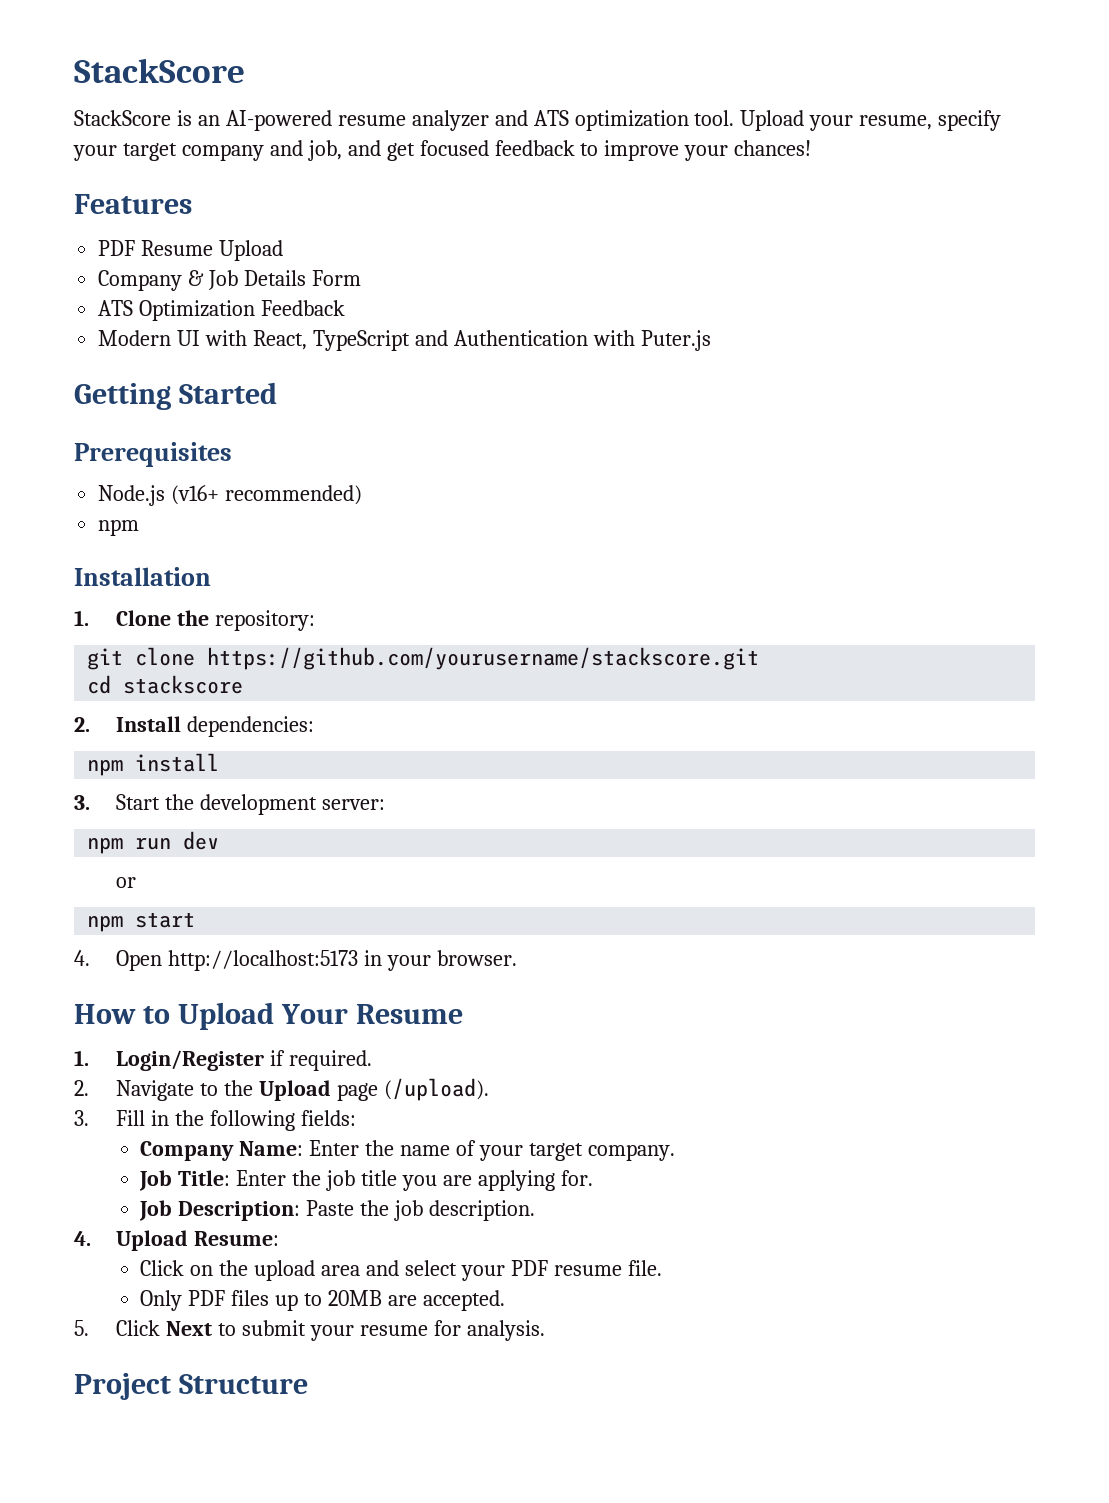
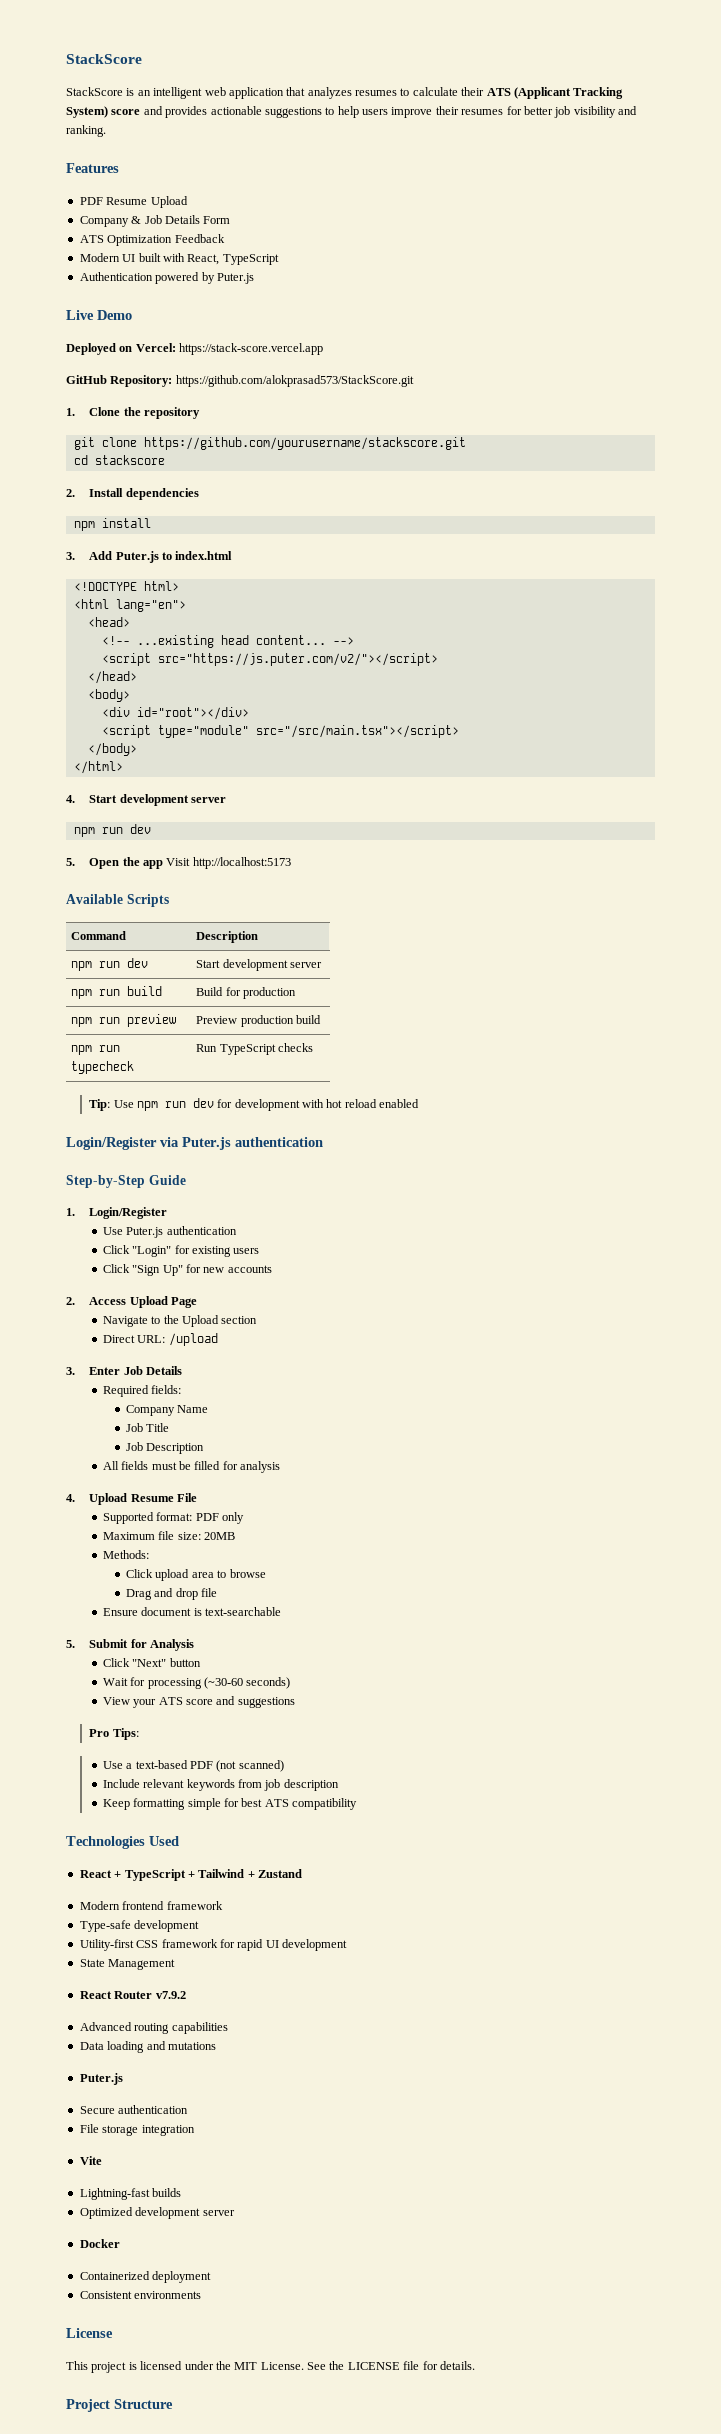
- StackScore is an AI-powered resume analyzer and ATS optimization tool. Upload your resume, specify your target company and job, and get focused feedback to improve your chances!
+ StackScore is an intelligent web application that analyzes resumes to calculate their ATS (Applicant Tracking System) score and provides actionable suggestions to help users improve their resumes for better job visibility and ranking.
- Modern UI with React, TypeScript and Authentication with Puter.js
- Getting Started
- Prerequisites
- Node.js (v16+ recommended)
- npm
- Installation
+ Modern UI built with React, TypeScript
+ Authentication powered by Puter.js
+ Live Demo
+ Deployed on Vercel: https://stack-score.vercel.app
+ GitHub Repository: https://github.com/alokprasad573/StackScore.git
- 1. Clone the repository:
+ 1. Clone the repository
- 2. Install dependencies:
+ 2. Install dependencies
- 3. Start the development server:
+ 3. Add Puter.js to index.html
+ <!DOCTYPE html>
+ <html lang="en">
+ <head>
+ <!-- ...existing head content... -->
+ <script src="https://js.puter.com/v2/"></script>
+ </head>
+ <body>
+ <div id="root"></div>
+ <script type="module" src="/src/main.tsx"></script>
+ </body>
+ </html>
+ 4. Start development server
  npm run dev
- or
- npm start
- 4. Open http://localhost:5173 in your browser.
- How to Upload Your Resume
- 1. Login/Register if required.
- 2. Navigate to the Upload page (/upload).
- 3. Fill in the following fields:
- Company Name: Enter the name of your target company.
- Job Title: Enter the job title you are applying for.
- Job Description: Paste the job description.
- 4. Upload Resume:
- Click on the upload area and select your PDF resume file.
- Only PDF files up to 20MB are accepted.
- 5. Click Next to submit your resume for analysis.
+ 5. Open the app Visit http://localhost:5173
+ Available Scripts
+ Command | Description
+ npm run dev | Start development server
+ npm run build | Build for production
+ npm run preview | Preview production build
+ npm run typecheck | Run TypeScript checks
+ Tip: Use npm run dev for development with hot reload enabled
+ Login/Register via Puter.js authentication
+ Step-by-Step Guide
+ 1. Login/Register
+ Use Puter.js authentication
+ Click "Login" for existing users
+ Click "Sign Up" for new accounts
+ 2. Access Upload Page
+ Navigate to the Upload section
+ Direct URL: /upload
+ 3. Enter Job Details
+ Required fields:
+ Company Name
+ Job Title
+ Job Description
+ All fields must be filled for analysis
+ 4. Upload Resume File
+ Supported format: PDF only
+ Maximum file size: 20MB
+ Methods:
+ Click upload area to browse
+ Drag and drop file
+ Ensure document is text-searchable
+ 5. Submit for Analysis
+ Click "Next" button
+ Wait for processing (~30-60 seconds)
+ View your ATS score and suggestions
+ Pro Tips:
+ Use a text-based PDF (not scanned)
+ Include relevant keywords from job description
+ Keep formatting simple for best ATS compatibility
+ Technologies Used
+ React + TypeScript + Tailwind + Zustand
+ Modern frontend framework
+ Type-safe development
+ Utility-first CSS framework for rapid UI development
+ State Management
+ React Router v7.9.2
+ Advanced routing capabilities
+ Data loading and mutations
+ Puter.js
+ Secure authentication
+ File storage integration
+ Vite
+ Lightning-fast builds
+ Optimized development server
+ Docker
+ Containerized deployment
+ Consistent environments
+ License
+ This project is licensed under the MIT License. See the LICENSE file for details.

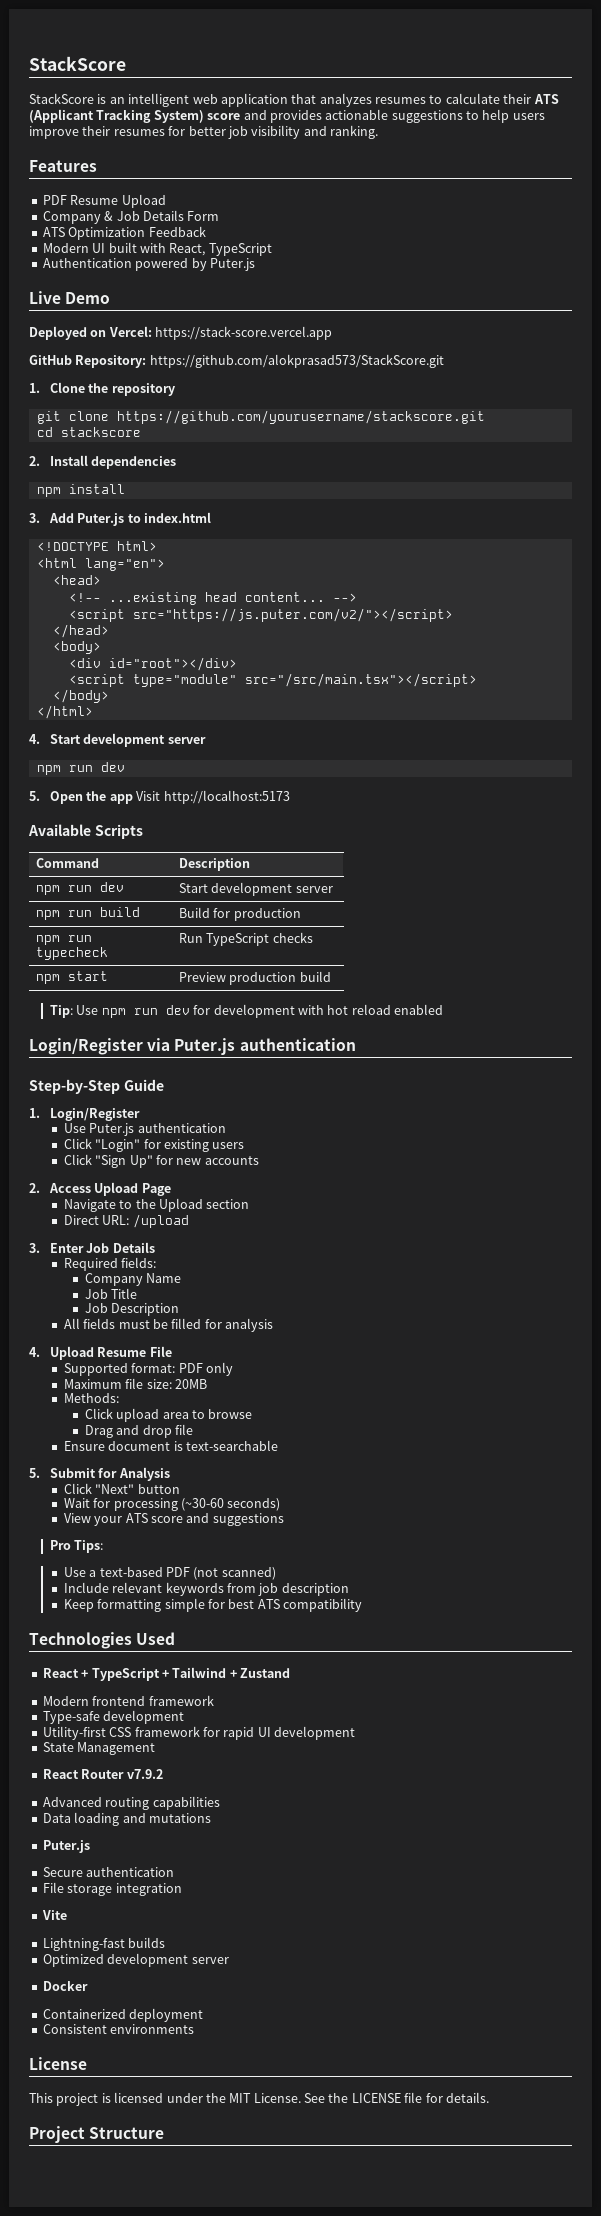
- npm run preview | Preview production build
+ npm start | Preview production build

